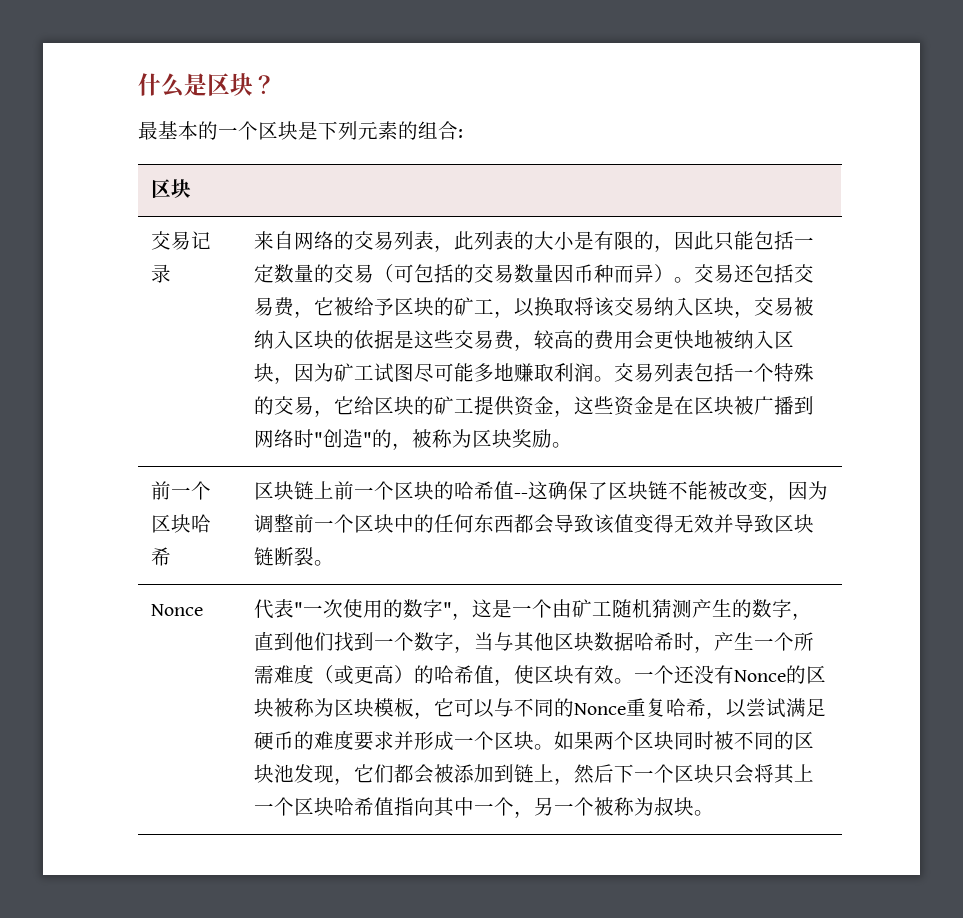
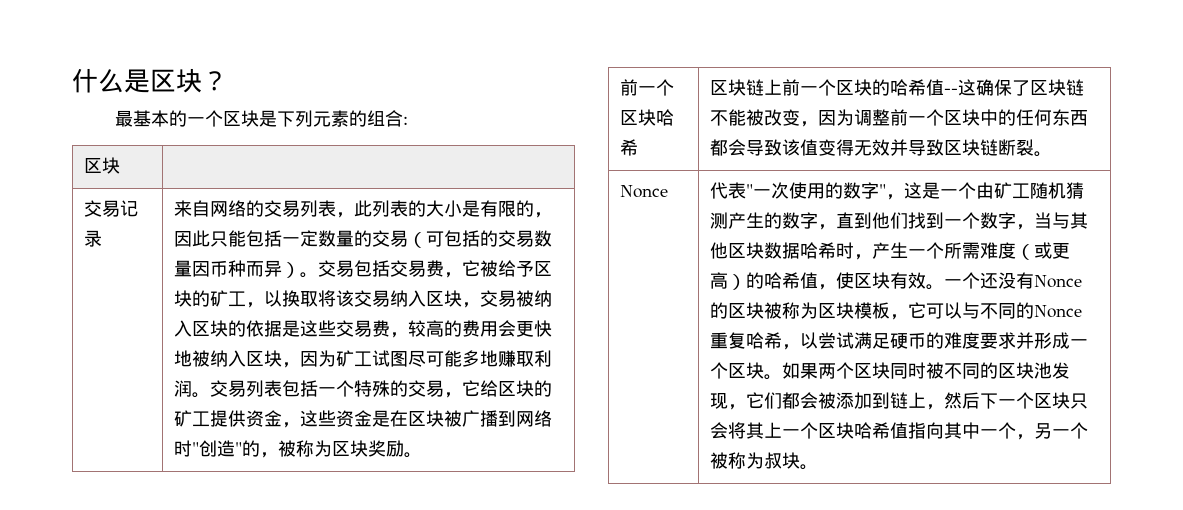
- 交易还包括交易费，它被给予区块的矿工，以换取将该交易纳入区块，交易被纳入区块的依据是这些交易费，较高的费用会更快地被纳入区块，因为矿工试图尽可能多地赚取利润。
+ 交易包括交易费，它被给予区块的矿工，以换取将该交易纳入区块，交易被纳入区块的依据是这些交易费，较高的费用会更快地被纳入区块，因为矿工试图尽可能多地赚取利润。

